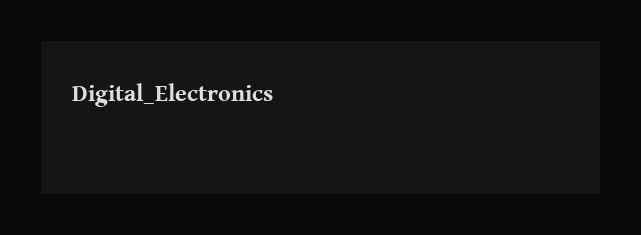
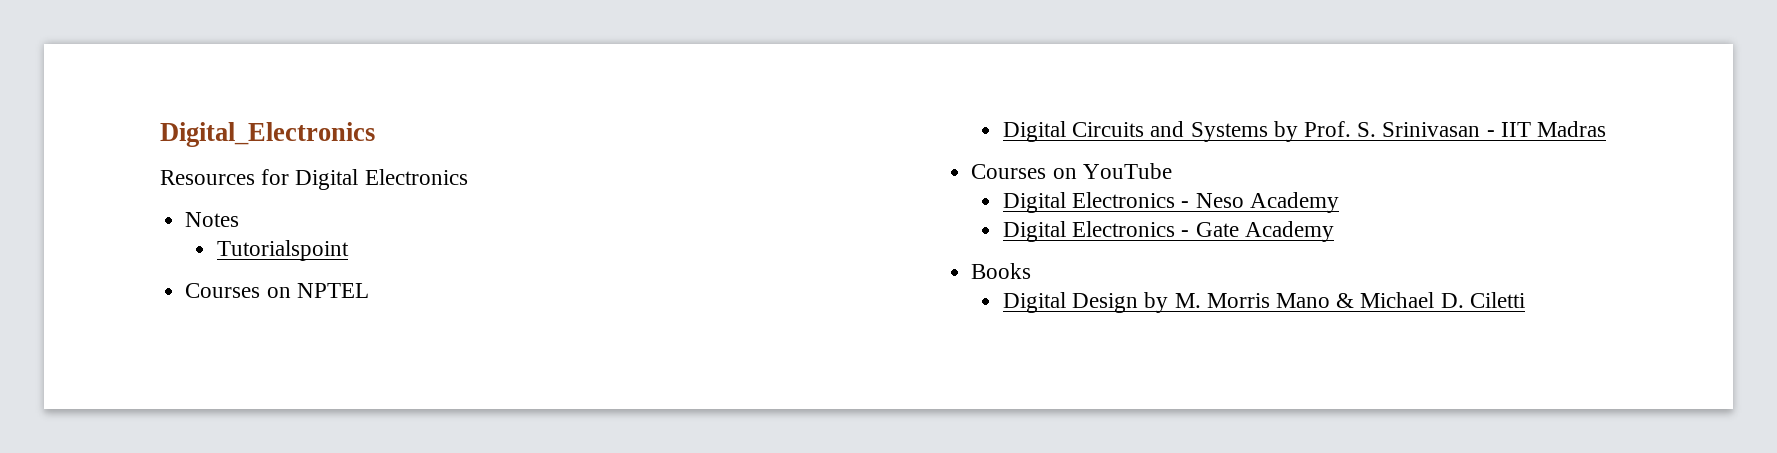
+ Resources for Digital Electronics
+ Notes
+ Tutorialspoint
+ Courses on NPTEL
+ Digital Circuits and Systems by Prof. S. Srinivasan - IIT Madras
+ Courses on YouTube
+ Digital Electronics - Neso Academy
+ Digital Electronics - Gate Academy
+ Books
+ Digital Design by M. Morris Mano & Michael D. Ciletti

